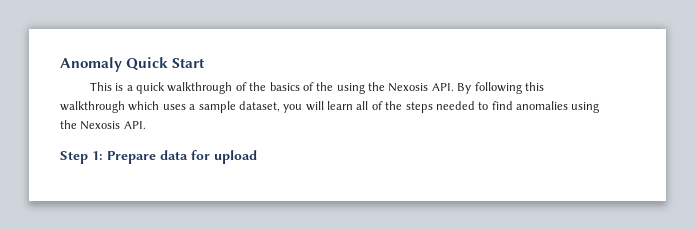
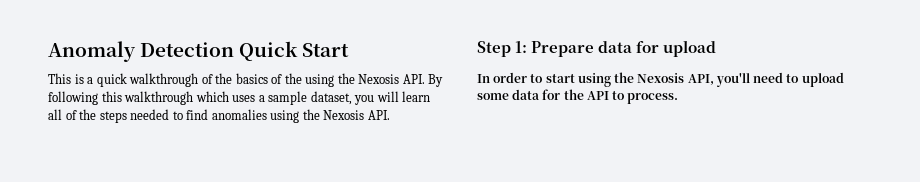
- Anomaly Quick Start
+ Anomaly Detection Quick Start
+ In order to start using the Nexosis API, you'll need to upload some data for the API to process.

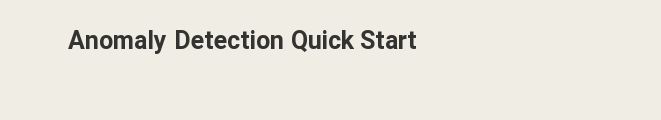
- This is a quick walkthrough of the basics of the using the Nexosis API. By following this walkthrough which uses a sample dataset, you will learn all of the steps needed to find anomalies using the Nexosis API.
- Step 1: Prepare data for upload
- In order to start using the Nexosis API, you'll need to upload some data for the API to process.

